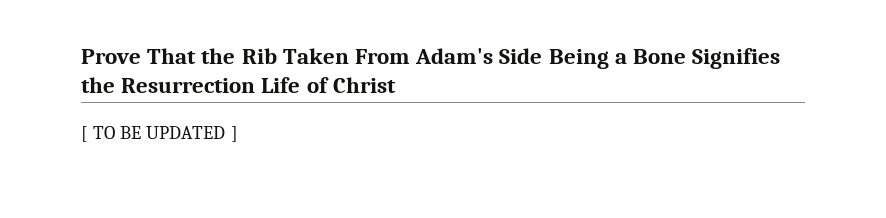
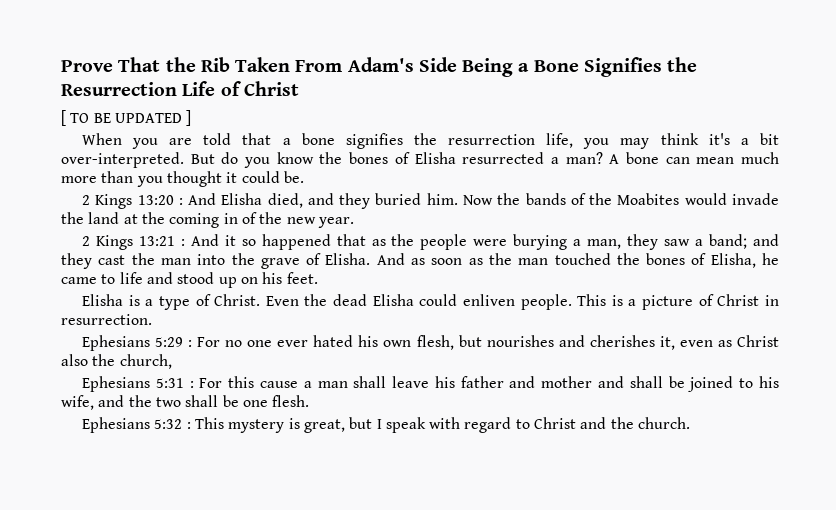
+ When you are told that a bone signifies the resurrection life, you may think it's a bit over-interpreted. But do you know the bones of Elisha resurrected a man? A bone can mean much more than you thought it could be.
+ 2 Kings 13:20 : And Elisha died, and they buried him. Now the bands of the Moabites would invade the land at the coming in of the new year.
+ 2 Kings 13:21 : And it so happened that as the people were burying a man, they saw a band; and they cast the man into the grave of Elisha. And as soon as the man touched the bones of Elisha, he came to life and stood up on his feet.
+ Elisha is a type of Christ. Even the dead Elisha could enliven people. This is a picture of Christ in resurrection.
+ Ephesians 5:29 : For no one ever hated his own flesh, but nourishes and cherishes it, even as Christ also the church,
+ Ephesians 5:31 : For this cause a man shall leave his father and mother and shall be joined to his wife, and the two shall be one flesh.
+ Ephesians 5:32 : This mystery is great, but I speak with regard to Christ and the church.

